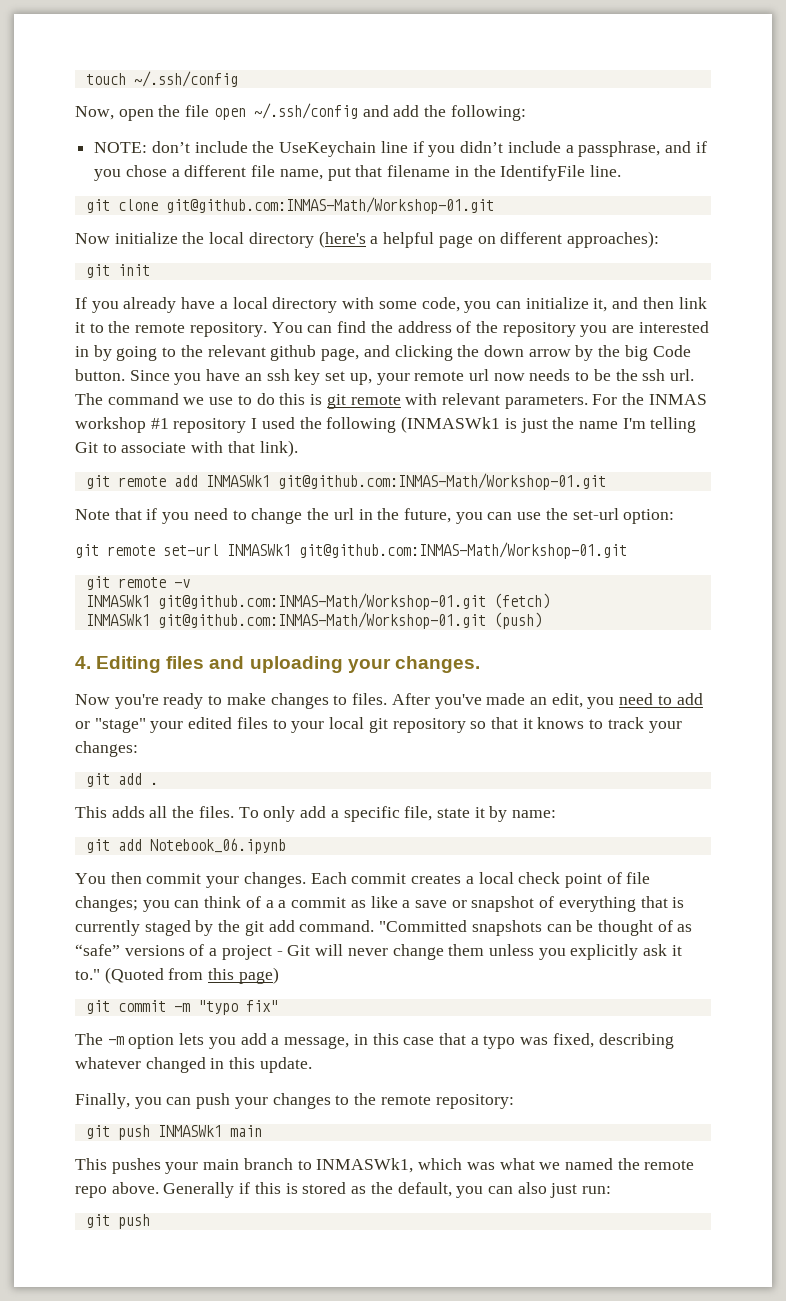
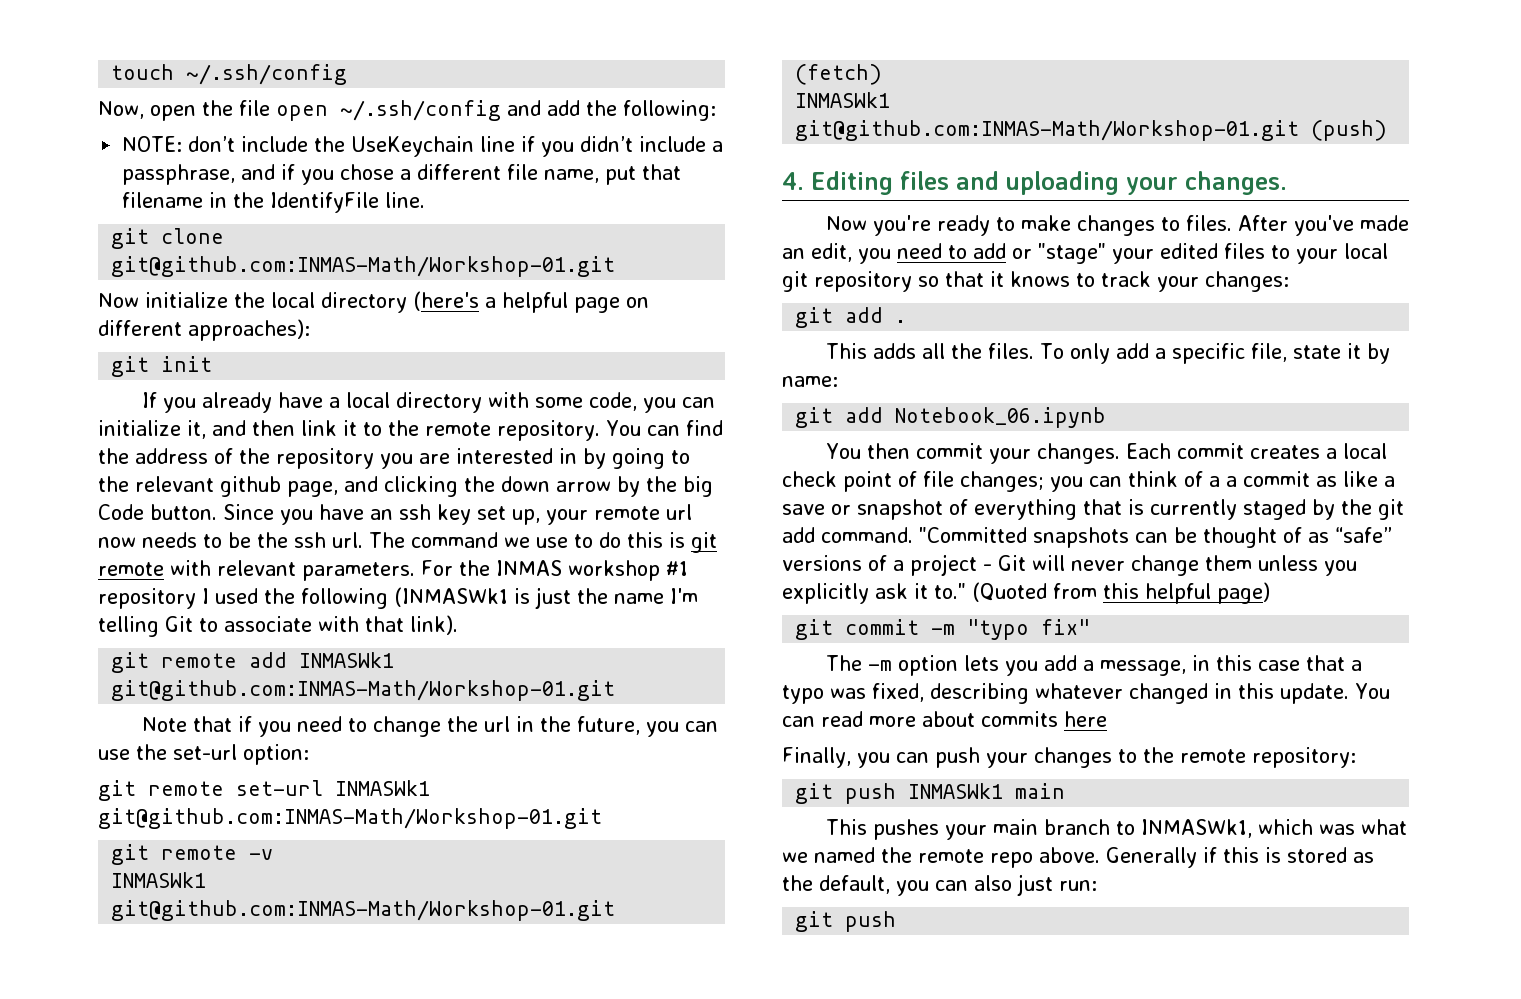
- (Quoted from this page)
+ (Quoted from this helpful page)
+ You can read more about commits here

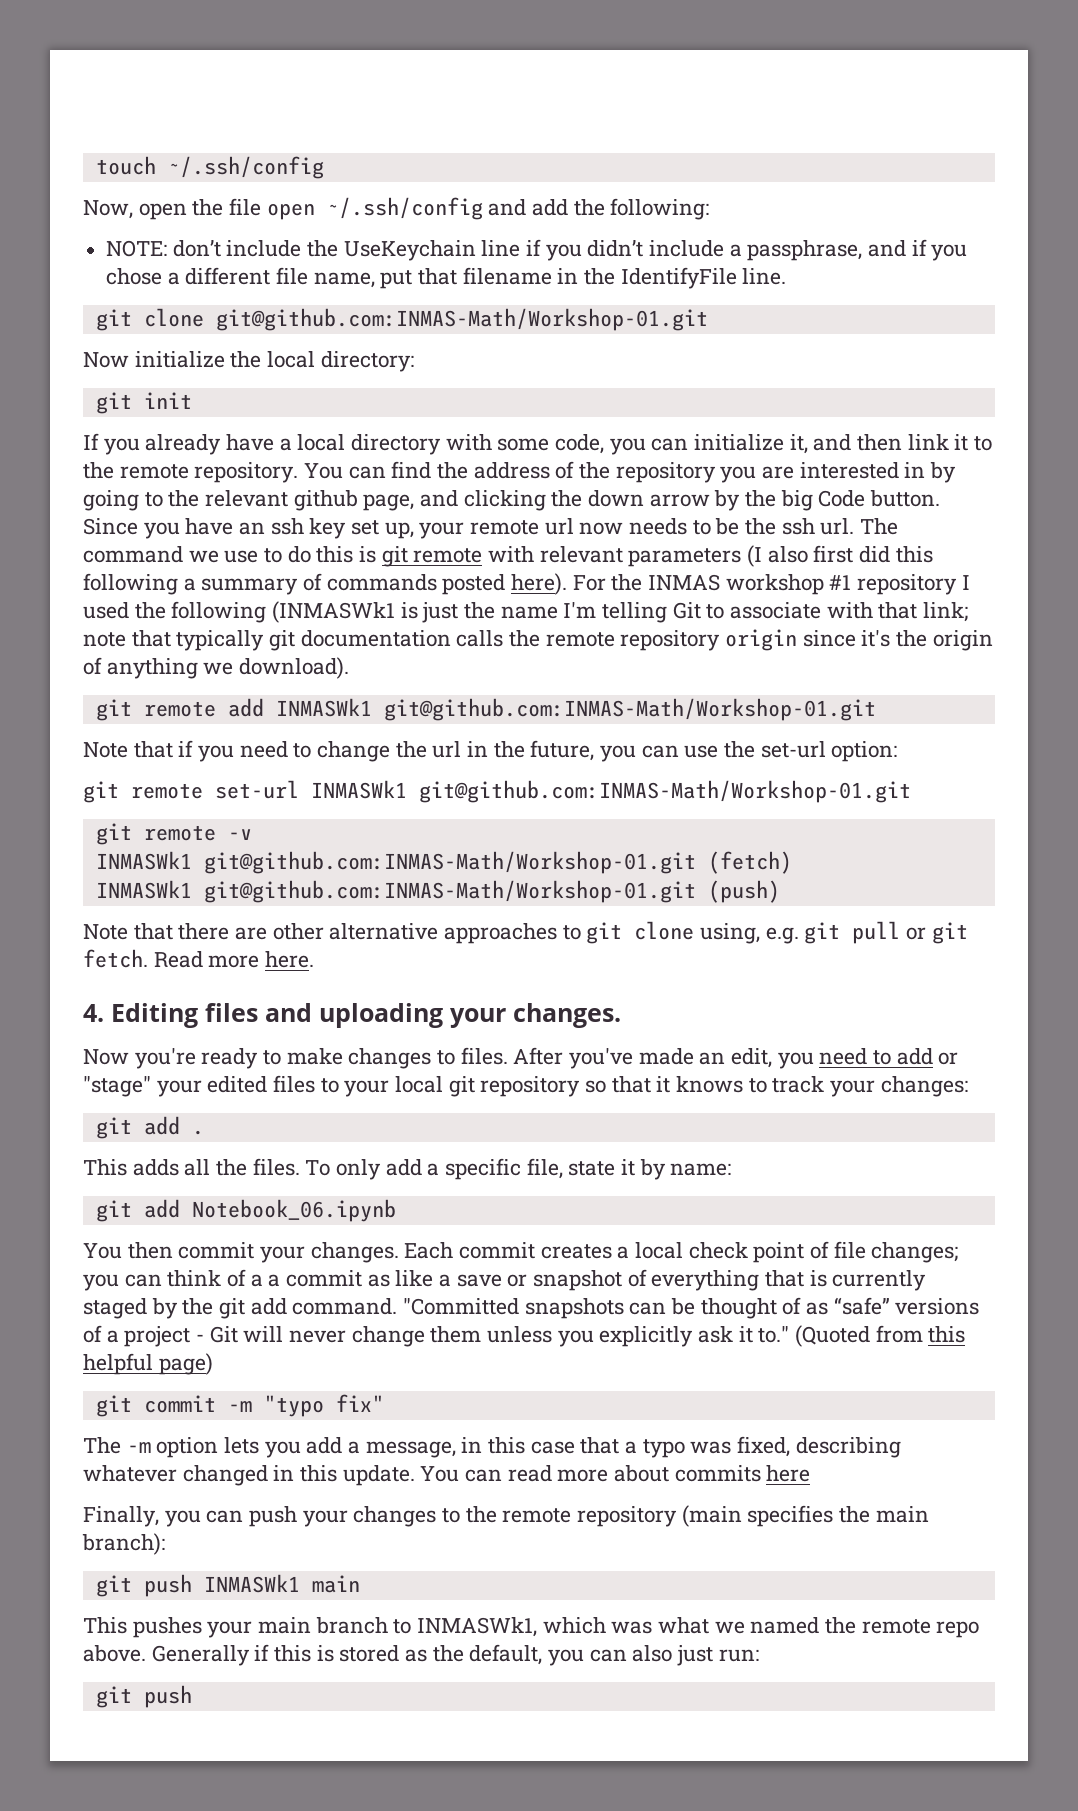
- Now initialize the local directory (here's a helpful page on different approaches):
+ Now initialize the local directory:
- The command we use to do this is git remote with relevant parameters.
+ The command we use to do this is git remote with relevant parameters (I also first did this following a summary of commands posted here).
- For the INMAS workshop #1 repository I used the following (INMASWk1 is just the name I'm telling Git to associate with that link).
+ For the INMAS workshop #1 repository I used the following (INMASWk1 is just the name I'm telling Git to associate with that link; note that typically git documentation calls the remote repository origin since it's the origin of anything we download).
+ Note that there are other alternative approaches to git clone using, e.g. git pull or git fetch. Read more here.
- Finally, you can push your changes to the remote repository:
+ Finally, you can push your changes to the remote repository (main specifies the main branch):

